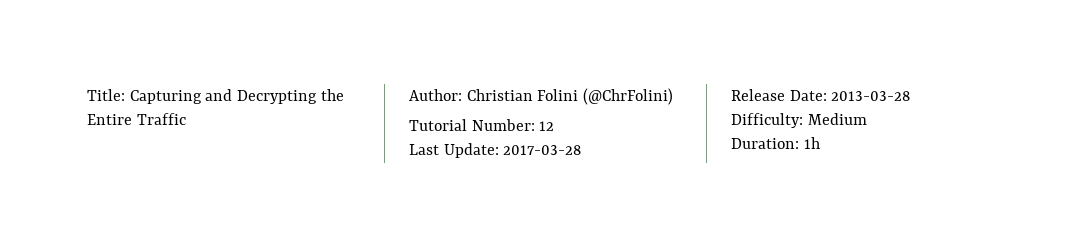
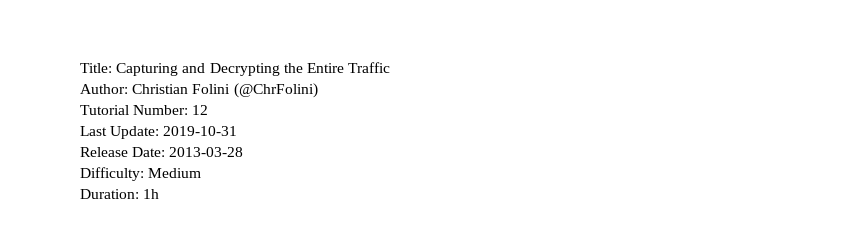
- Last Update: 2017-03-28
+ Last Update: 2019-10-31

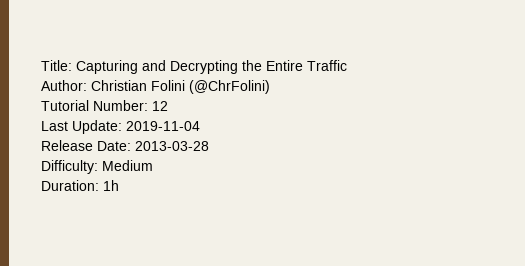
- Last Update: 2019-10-31
+ Last Update: 2019-11-04

